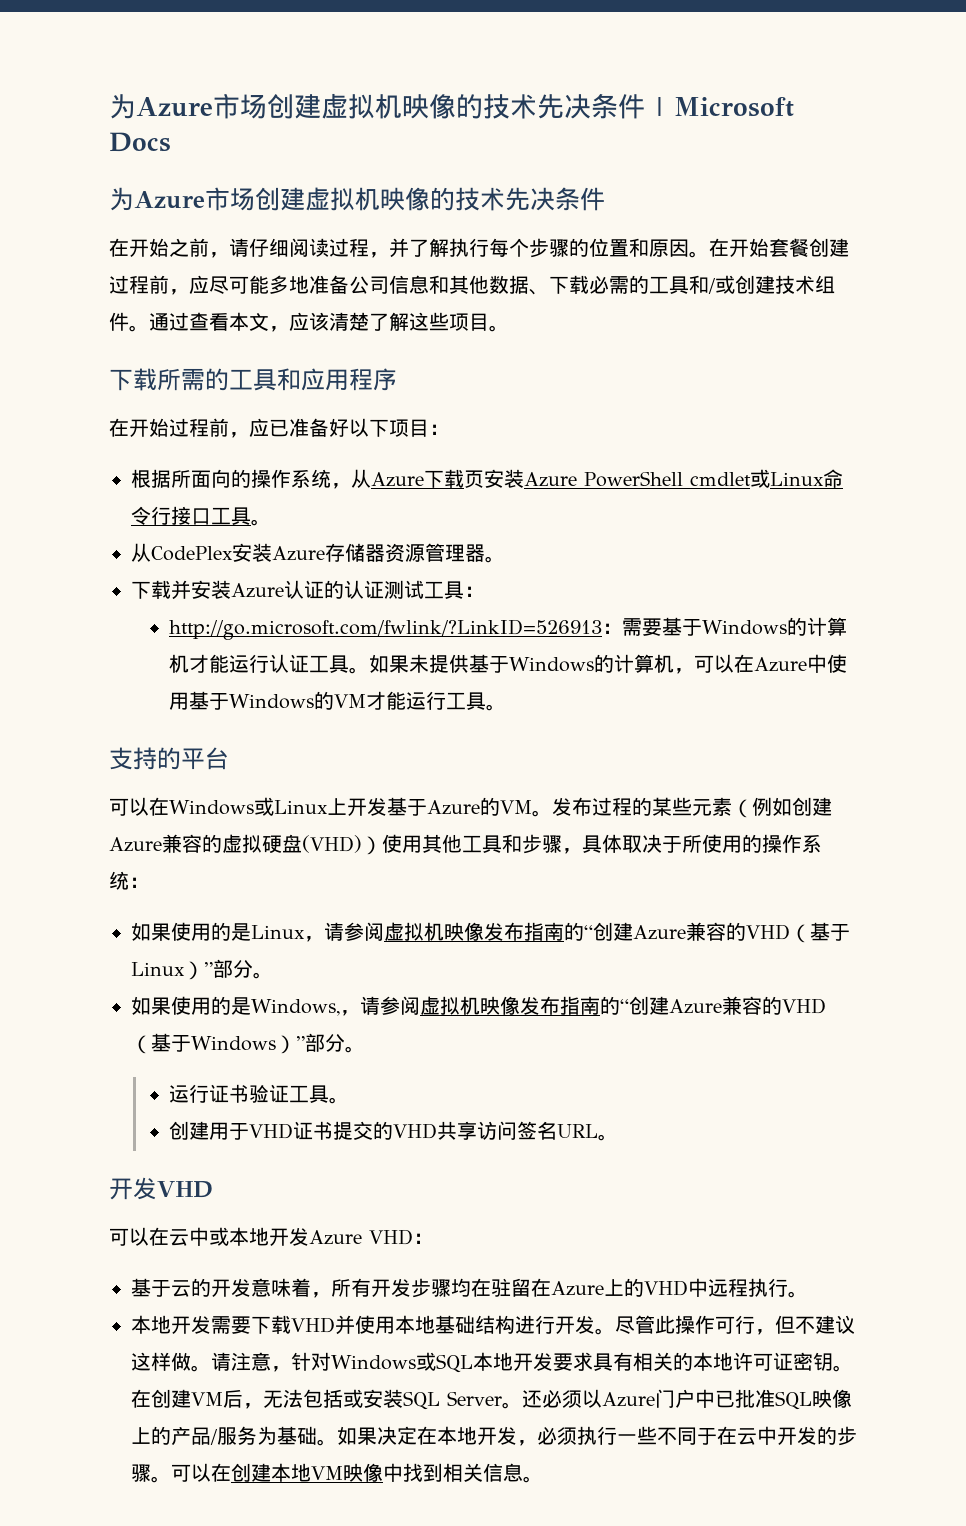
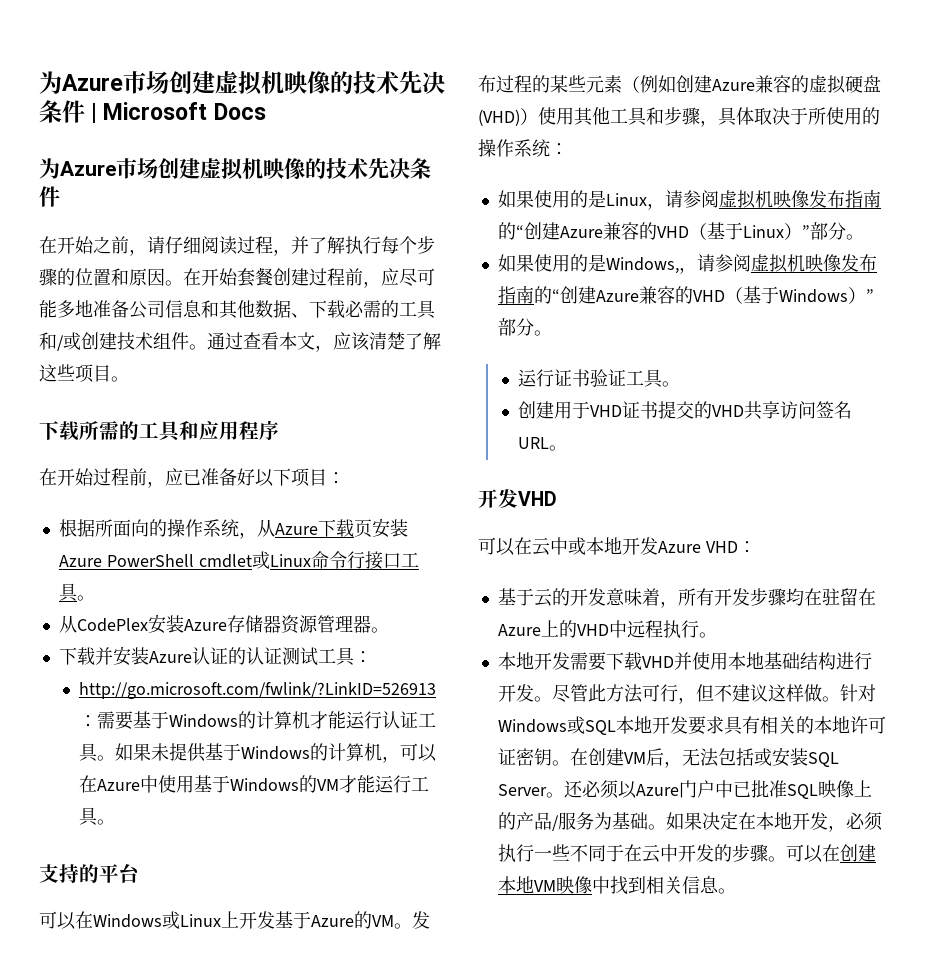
- 尽管此操作可行，但不建议这样做。
+ 尽管此方法可行，但不建议这样做。
- 请注意，针对Windows或SQL本地开发要求具有相关的本地许可证密钥。
+ 针对Windows或SQL本地开发要求具有相关的本地许可证密钥。

